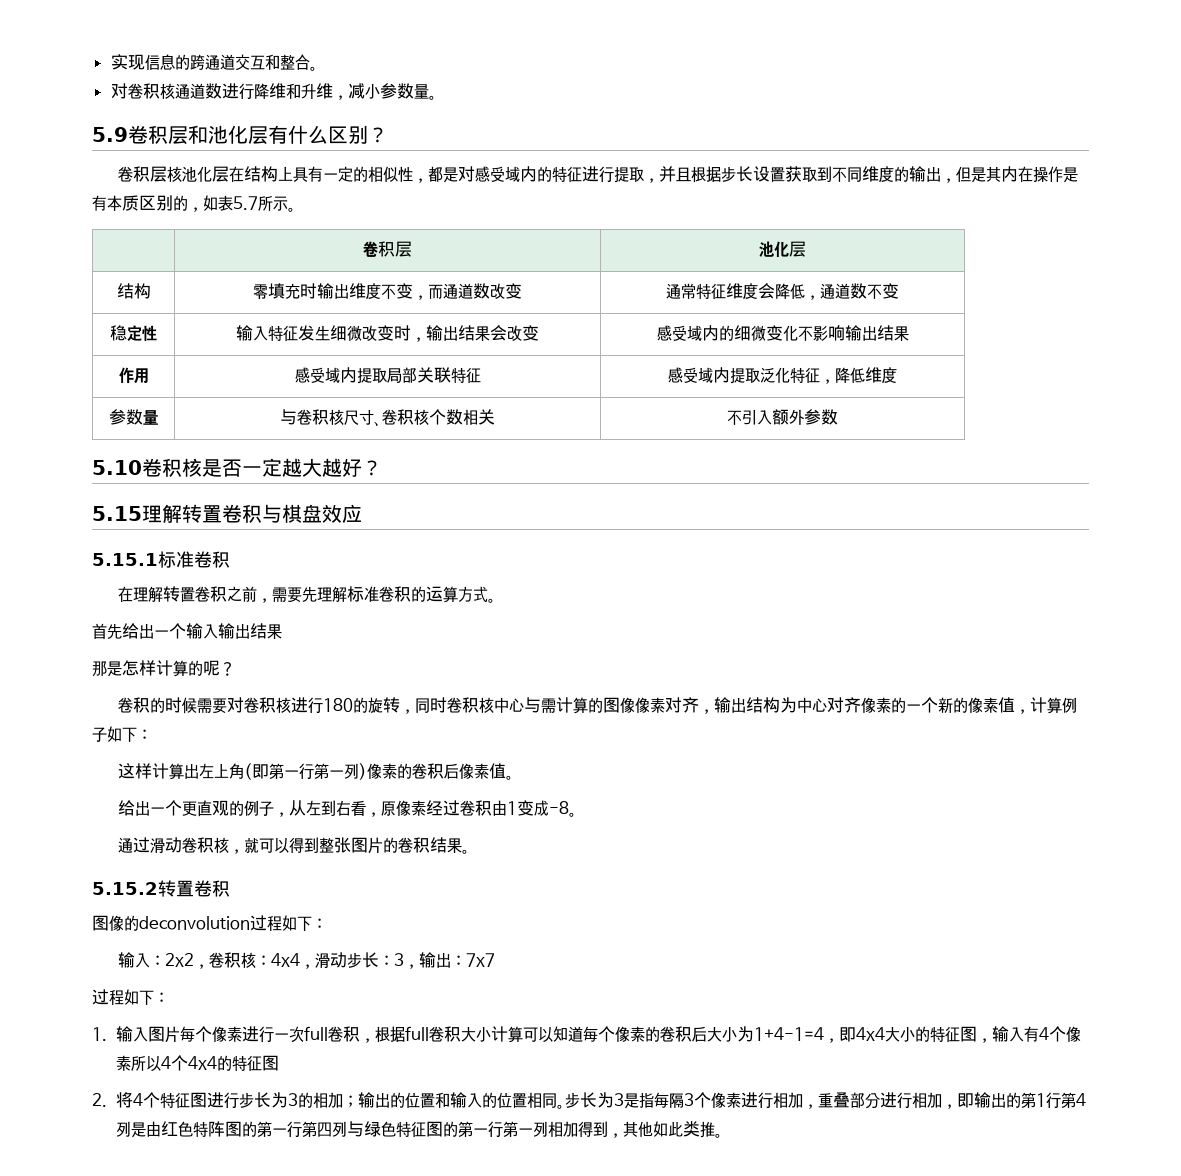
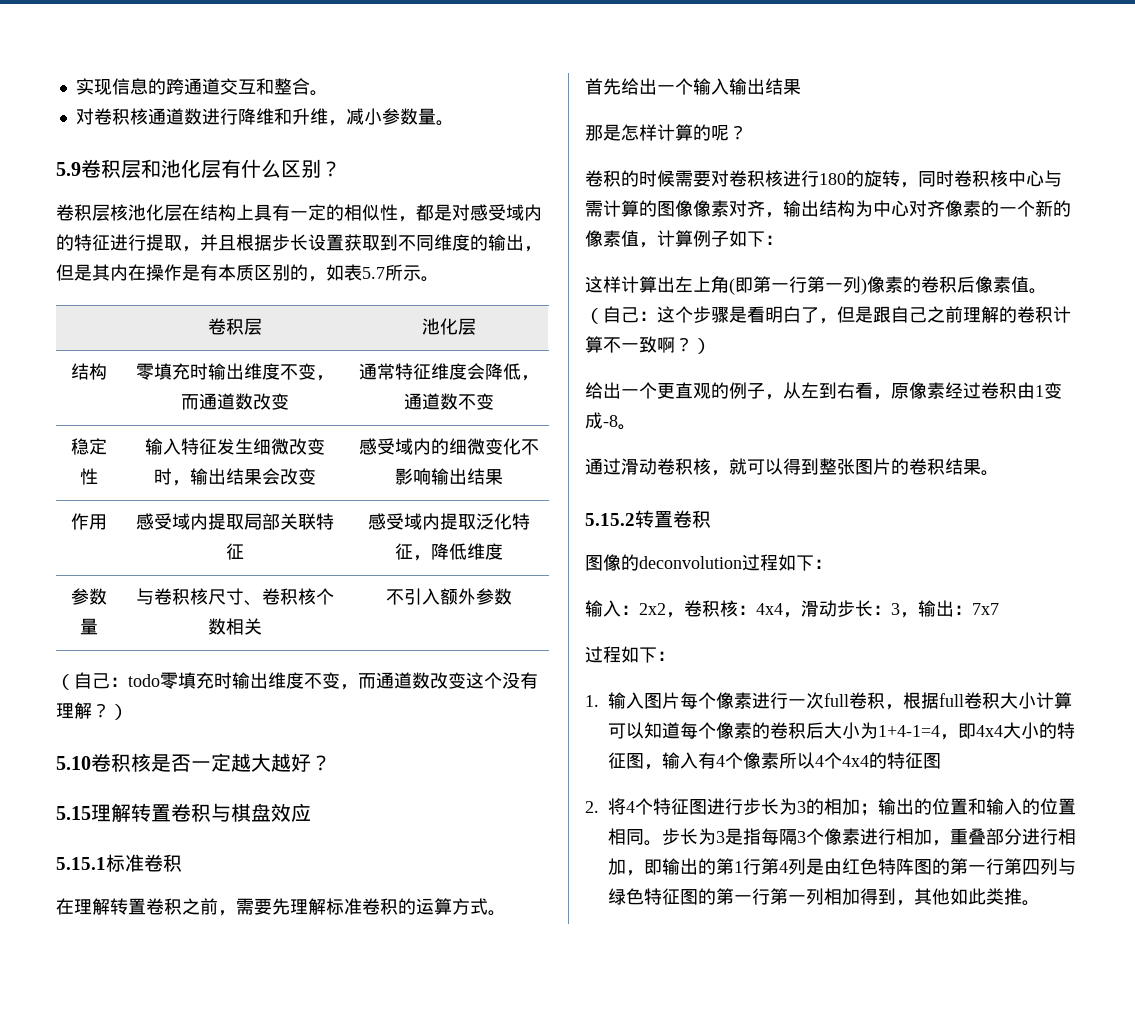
+ （自己：todo零填充时输出维度不变，而通道数改变这个没有理解？）
+ （自己：这个步骤是看明白了，但是跟自己之前理解的卷积计算不一致啊？）

